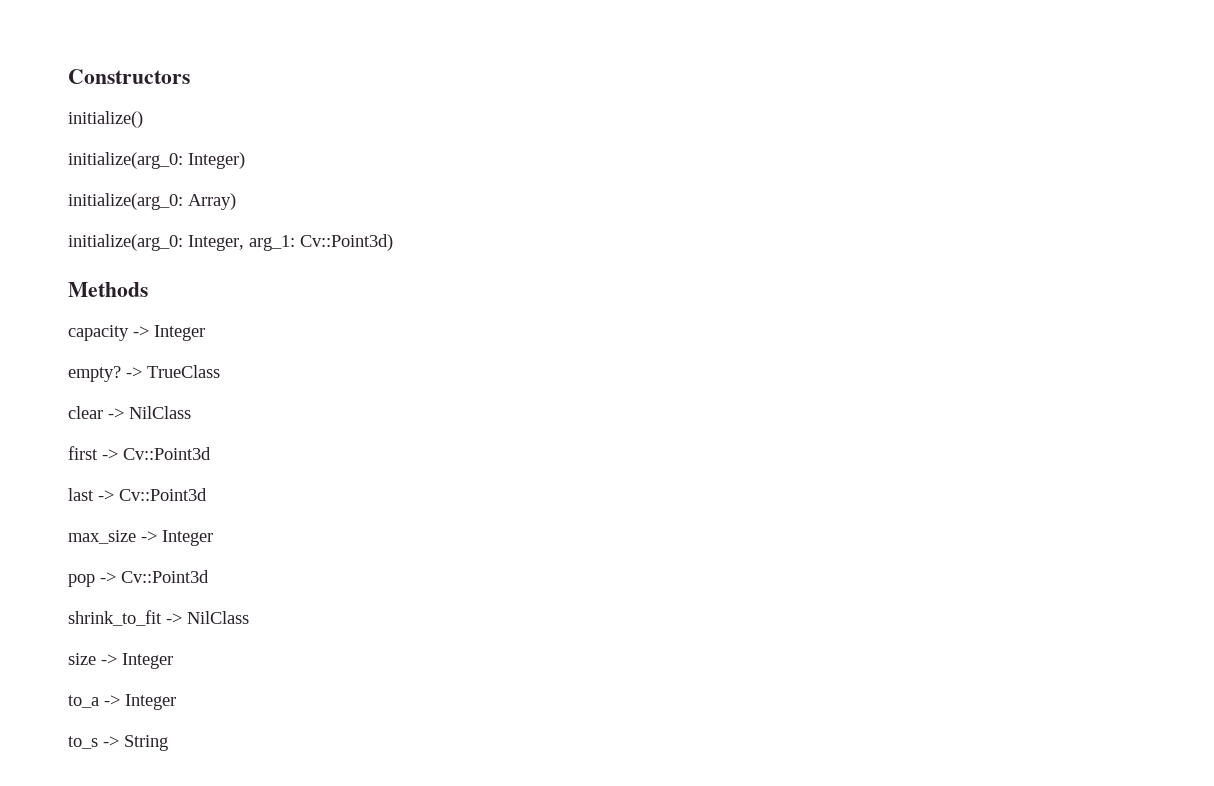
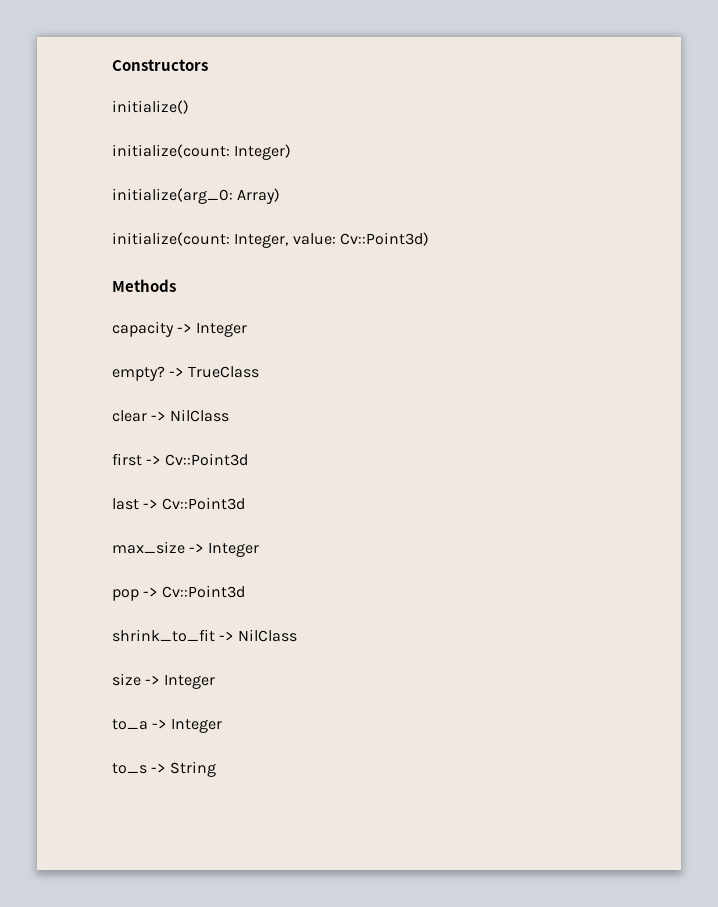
- initialize(arg_0: Integer)
+ initialize(count: Integer)
- initialize(arg_0: Integer, arg_1: Cv::Point3d)
+ initialize(count: Integer, value: Cv::Point3d)

